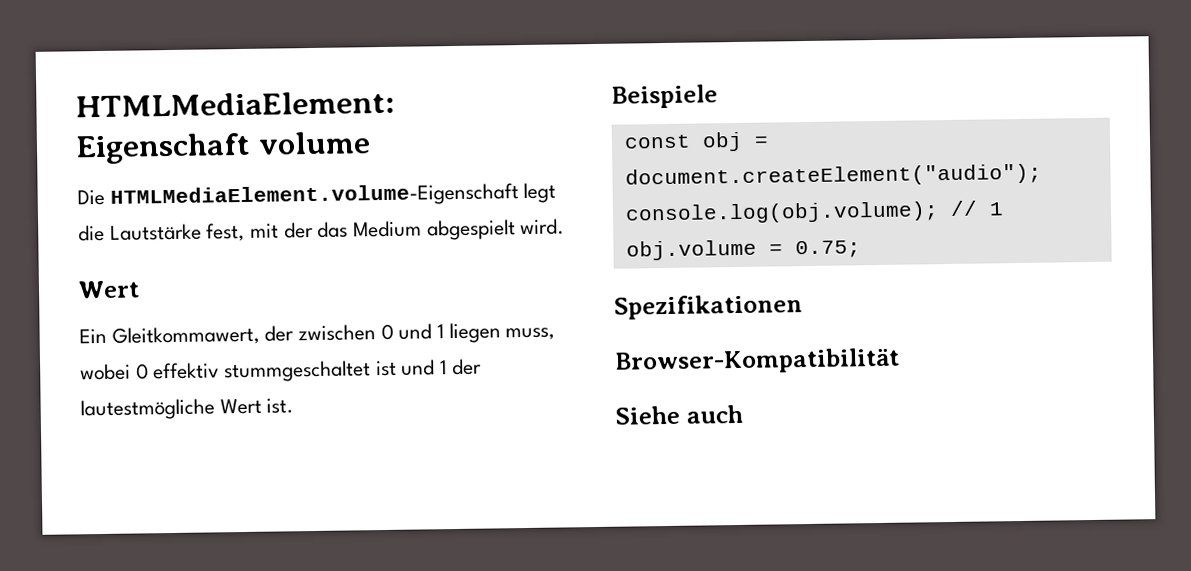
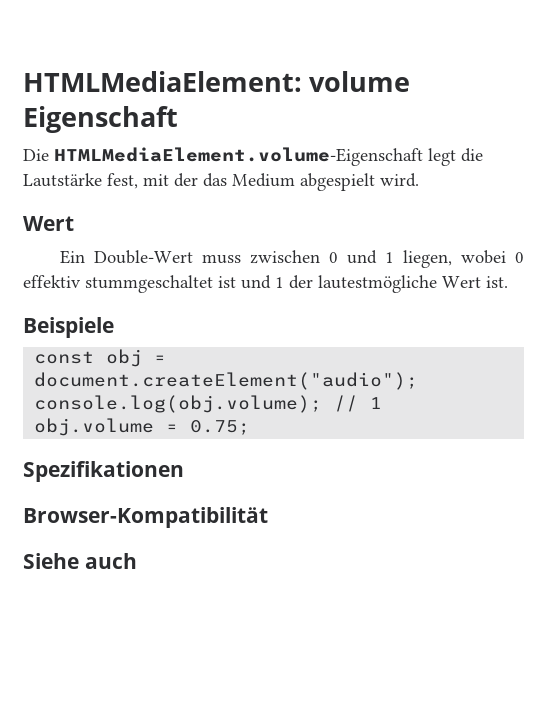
- HTMLMediaElement: Eigenschaft volume
+ HTMLMediaElement: volume Eigenschaft
- Ein Gleitkommawert, der zwischen 0 und 1 liegen muss, wobei 0 effektiv stummgeschaltet ist und 1 der lautestmögliche Wert ist.
+ Ein Double-Wert muss zwischen 0 und 1 liegen, wobei 0 effektiv stummgeschaltet ist und 1 der lautestmögliche Wert ist.

